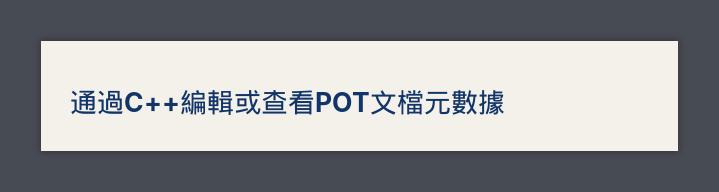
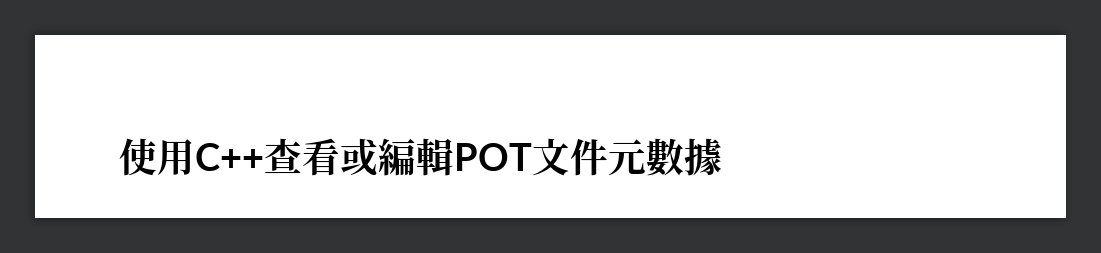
- 通過C++編輯或查看POT文檔元數據
+ 使用C++查看或編輯POT文件元數據

